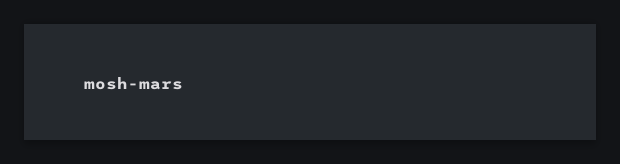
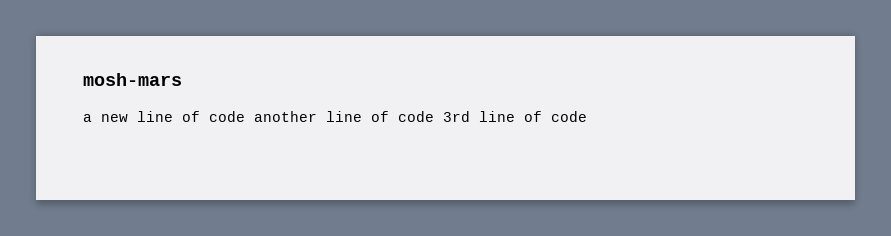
+ a new line of code another line of code 3rd line of code

